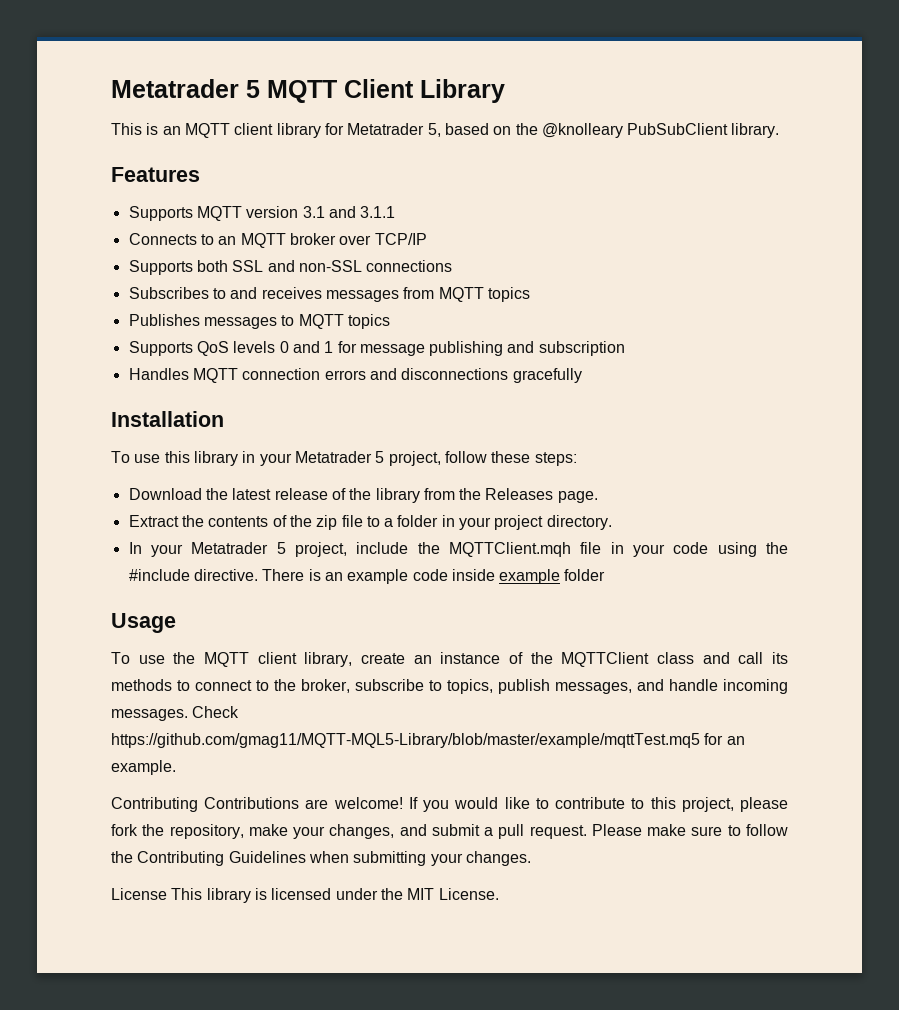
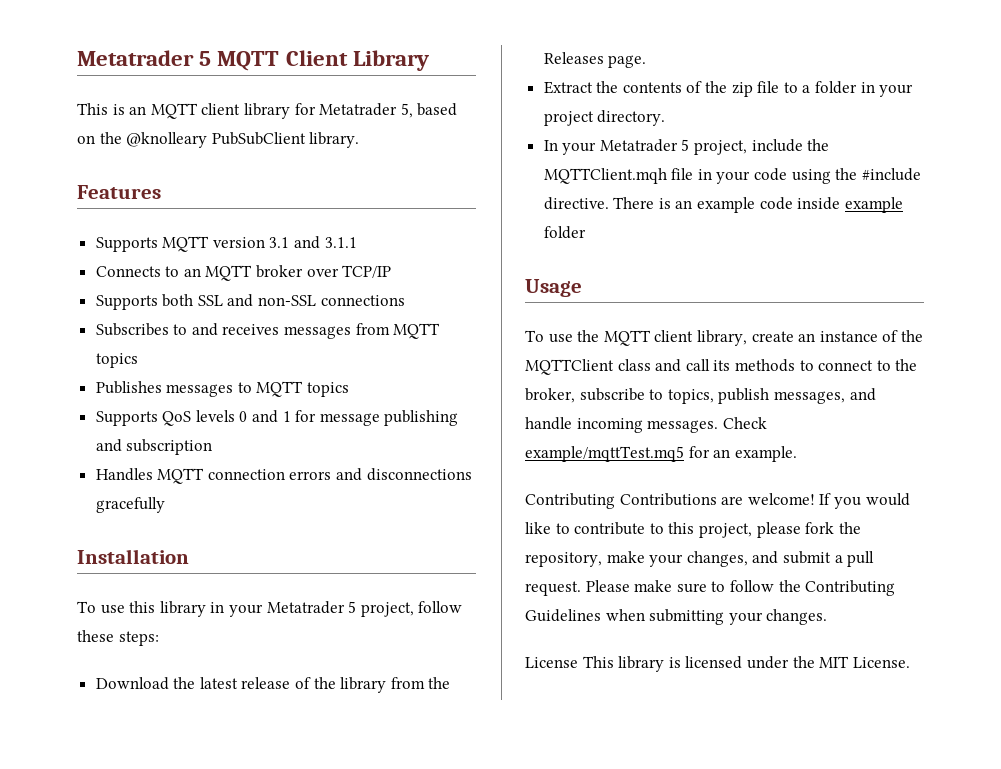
- Check https://github.com/gmag11/MQTT-MQL5-Library/blob/master/example/mqttTest.mq5 for an example.
+ Check example/mqttTest.mq5 for an example.

